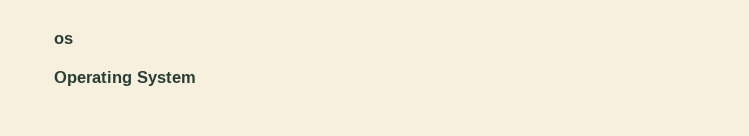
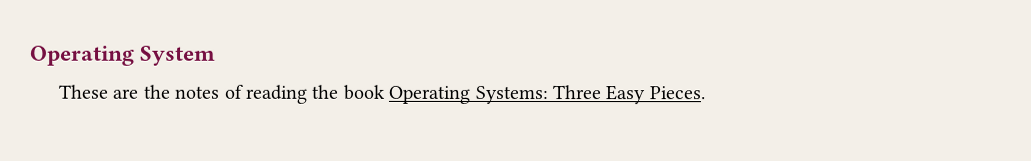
- os
+ These are the notes of reading the book Operating Systems: Three Easy Pieces.

